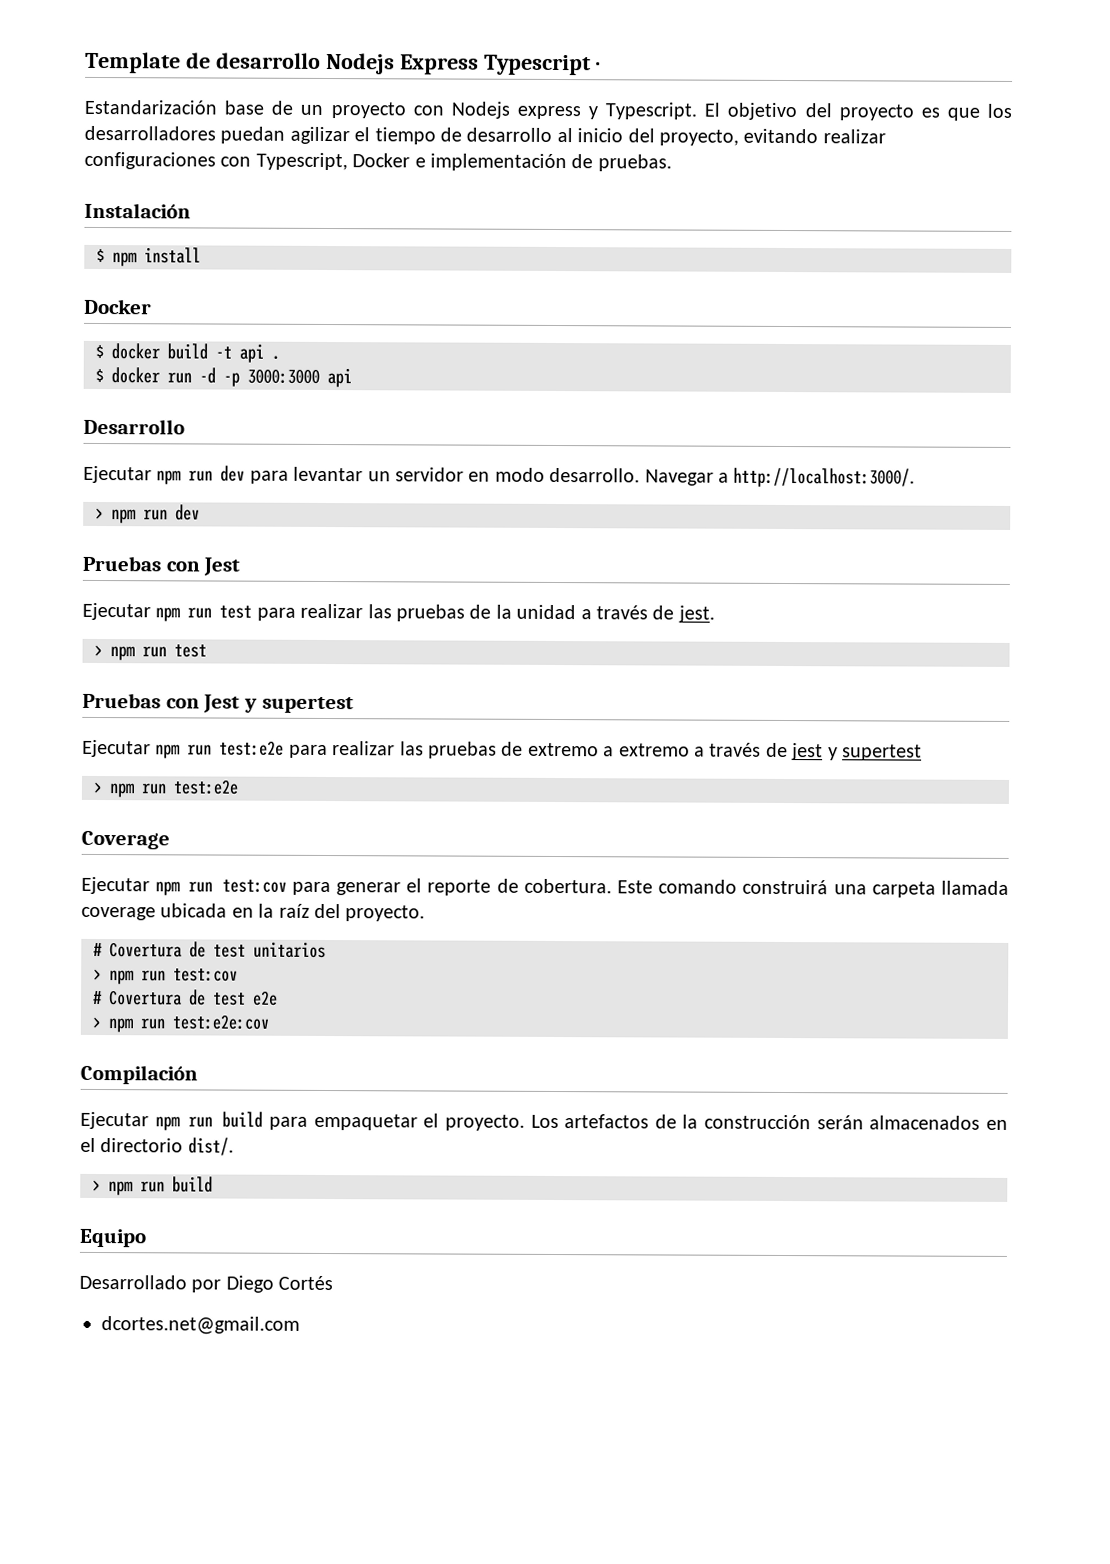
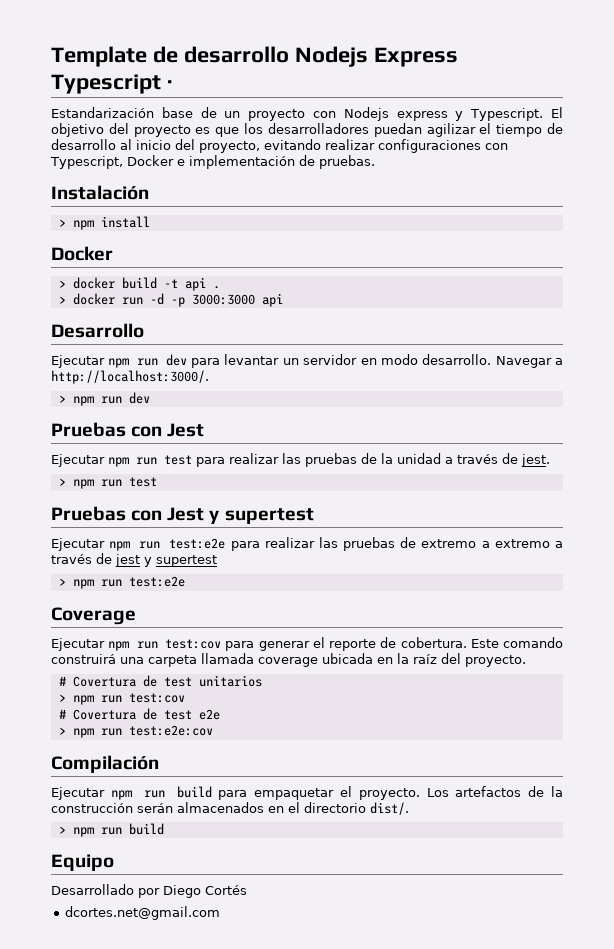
- $ npm install
+ > npm install
- $ docker build -t api .
+ > docker build -t api .
- $ docker run -d -p 3000:3000 api
+ > docker run -d -p 3000:3000 api

